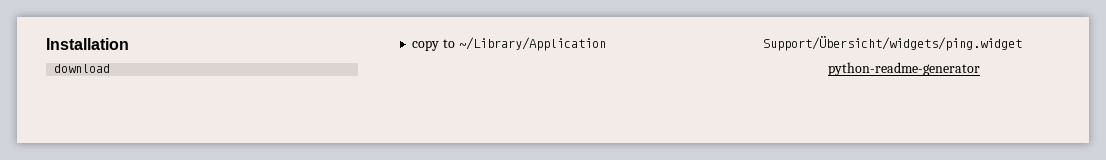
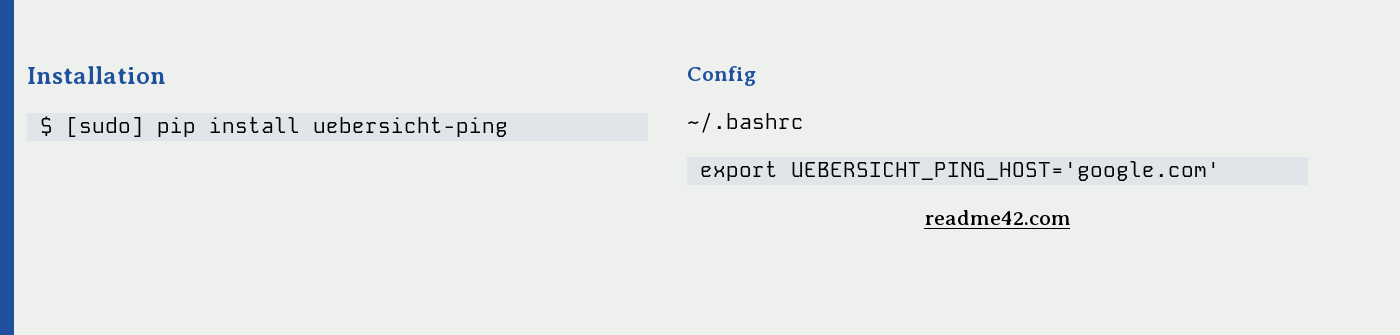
- download
- copy to ~/Library/Application Support/Übersicht/widgets/ping.widget
- python-readme-generator
+ $ [sudo] pip install uebersicht-ping
+ Config
+ ~/.bashrc
+ export UEBERSICHT_PING_HOST='google.com'
+ readme42.com

